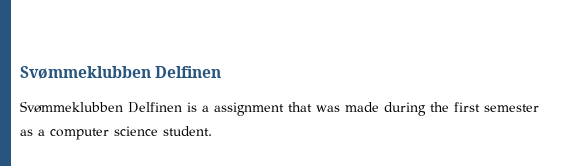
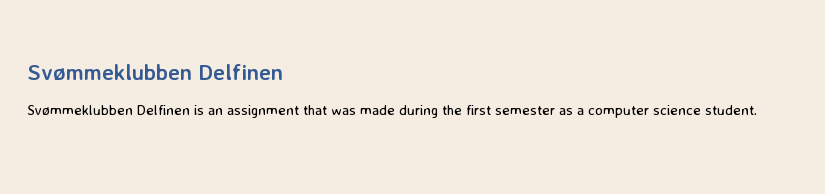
- Svømmeklubben Delfinen is a assignment that was made during the first semester as a computer science student.
+ Svømmeklubben Delfinen is an assignment that was made during the first semester as a computer science student.

